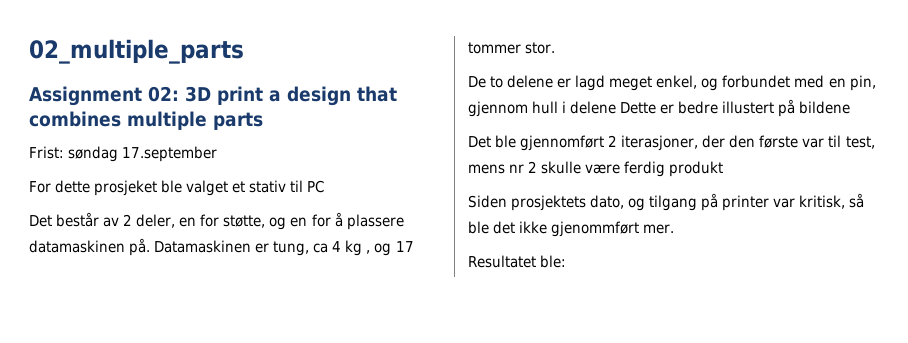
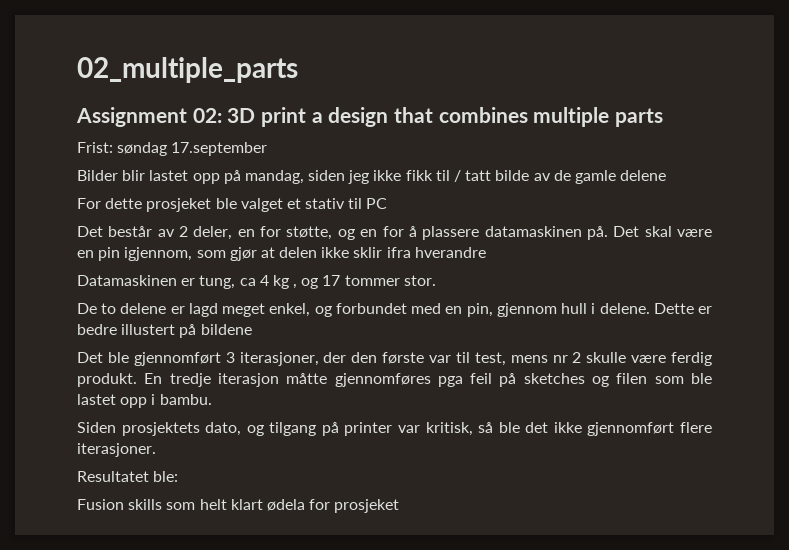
+ Bilder blir lastet opp på mandag, siden jeg ikke fikk til / tatt bilde av de gamle delene
- Det består av 2 deler, en for støtte, og en for å plassere datamaskinen på. Datamaskinen er tung, ca 4 kg , og 17 tommer stor.
+ Det består av 2 deler, en for støtte, og en for å plassere datamaskinen på. Det skal være en pin igjennom, som gjør at delen ikke sklir ifra hverandre
+ Datamaskinen er tung, ca 4 kg , og 17 tommer stor.
- De to delene er lagd meget enkel, og forbundet med en pin, gjennom hull i delene Dette er bedre illustert på bildene
+ De to delene er lagd meget enkel, og forbundet med en pin, gjennom hull i delene. Dette er bedre illustert på bildene
- Det ble gjennomført 2 iterasjoner, der den første var til test, mens nr 2 skulle være ferdig produkt
+ Det ble gjennomført 3 iterasjoner, der den første var til test, mens nr 2 skulle være ferdig produkt. En tredje iterasjon måtte gjennomføres pga feil på sketches og filen som ble lastet opp i bambu.
- Siden prosjektets dato, og tilgang på printer var kritisk, så ble det ikke gjenommført mer.
+ Siden prosjektets dato, og tilgang på printer var kritisk, så ble det ikke gjennomført flere iterasjoner.
+ Fusion skills som helt klart ødela for prosjeket

